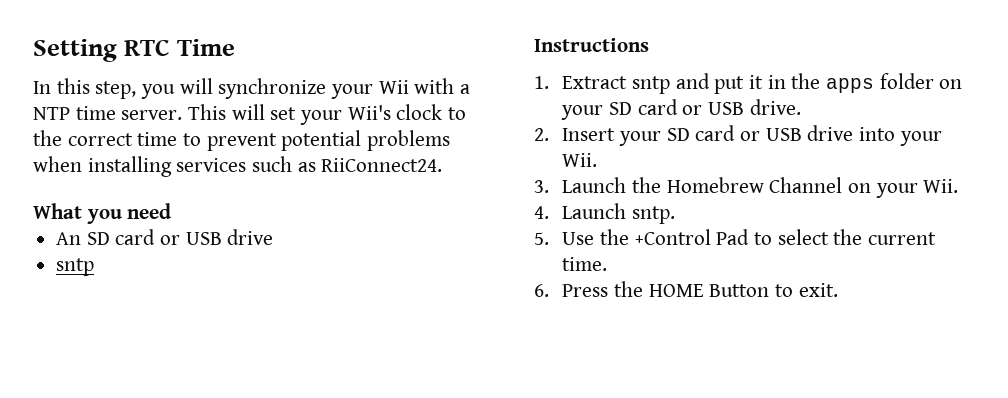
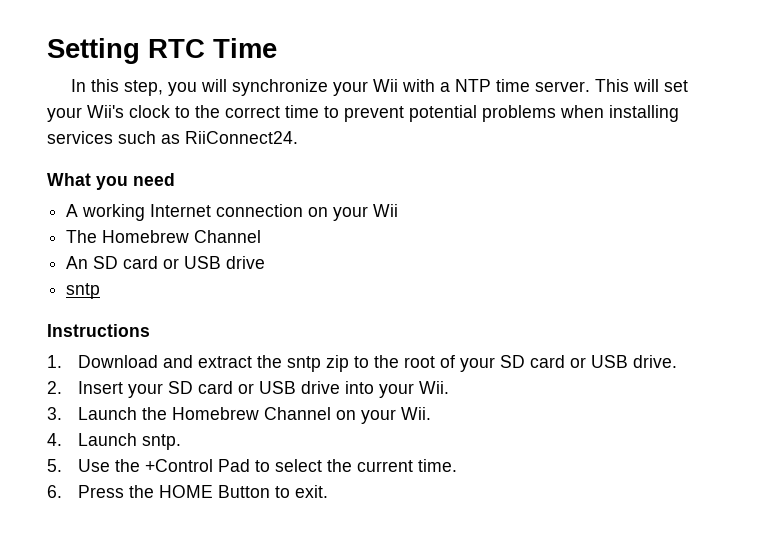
+ A working Internet connection on your Wii
+ The Homebrew Channel
- 1. Extract sntp and put it in the apps folder on your SD card or USB drive.
+ 1. Download and extract the sntp zip to the root of your SD card or USB drive.

